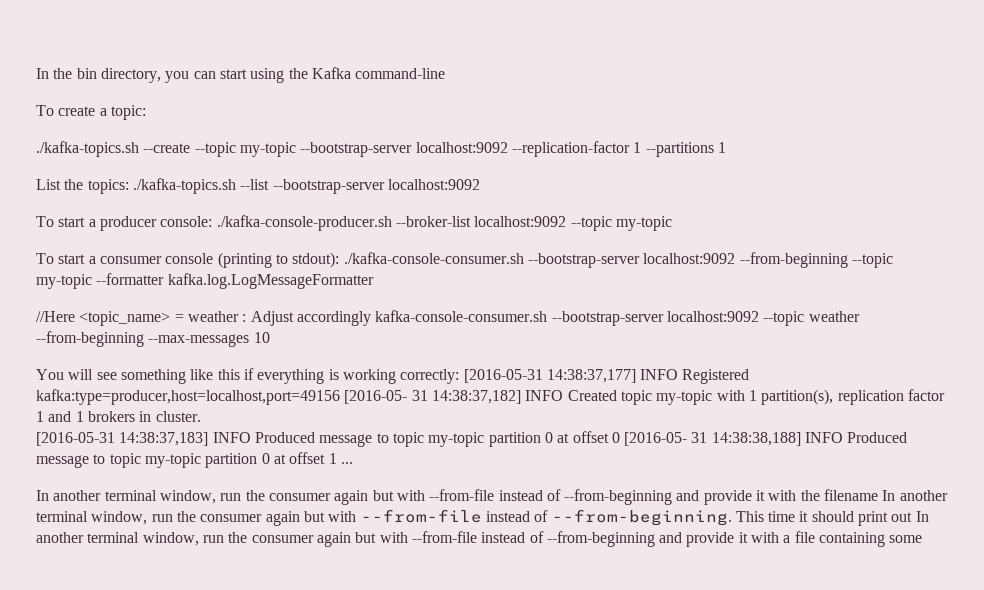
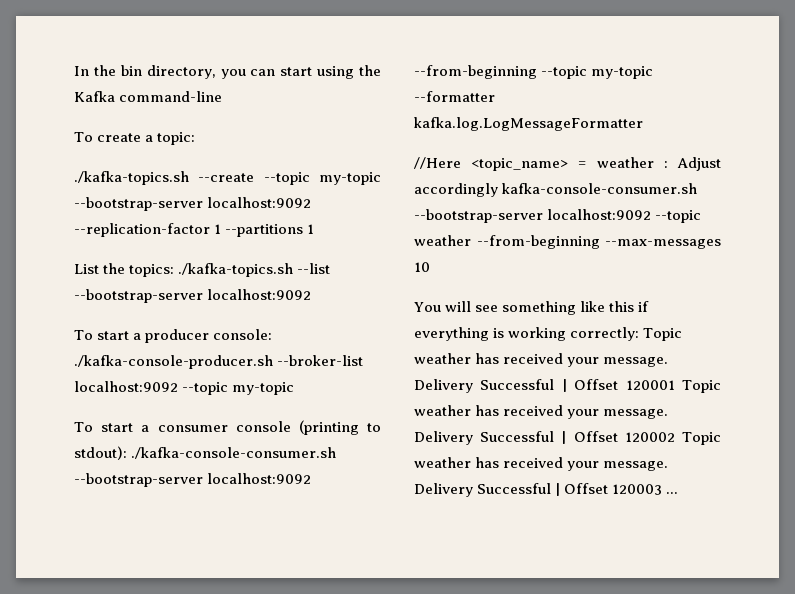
- You will see something like this if everything is working correctly: [2016-05-31 14:38:37,177] INFO Registered kafka:type=producer,host=localhost,port=49156 [2016-05- 31 14:38:37,182] INFO Created topic my-topic with 1 partition(s), replication factor 1 and 1 brokers in cluster.
- [2016-05-31 14:38:37,183] INFO Produced message to topic my-topic partition 0 at offset 0 [2016-05- 31 14:38:38,188] INFO Produced message to topic my-topic partition 0 at offset 1 ...
- In another terminal window, run the consumer again but with --from-file instead of --from-beginning and provide it with the filename In another terminal window, run the consumer again but with --from-file instead of --from-beginning. This time it should print out In another terminal window, run the consumer again but with --from-file instead of --from-beginning and provide it with a file containing some
+ You will see something like this if everything is working correctly: Topic weather has received your message. Delivery Successful | Offset 120001 Topic weather has received your message. Delivery Successful | Offset 120002 Topic weather has received your message. Delivery Successful | Offset 120003 ...

